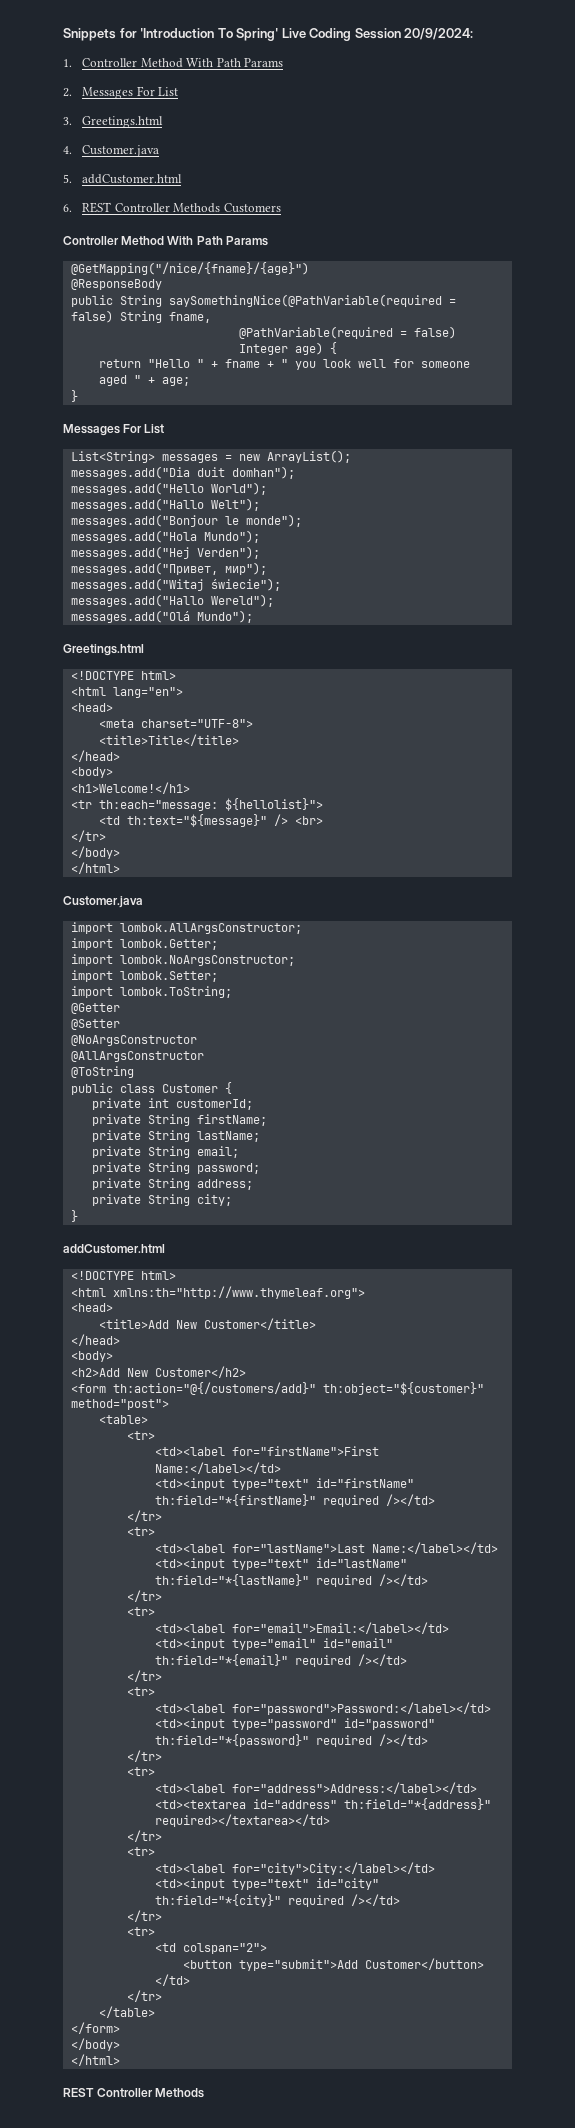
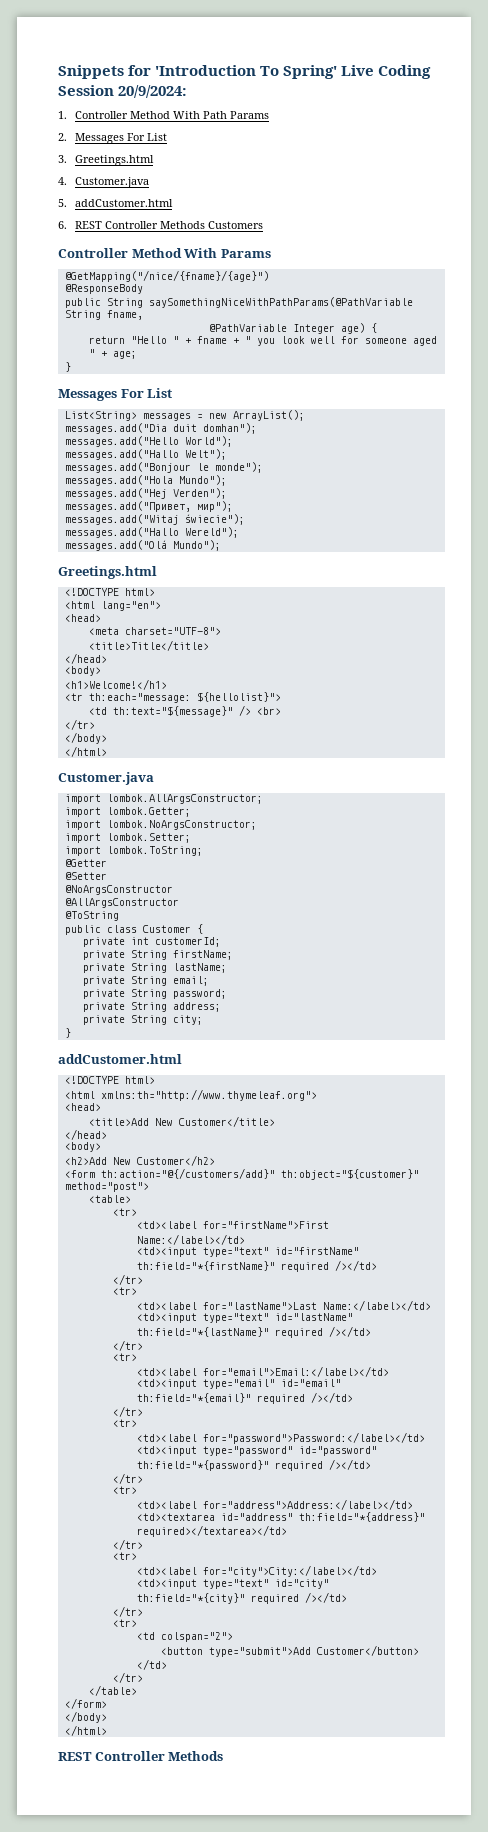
  6. REST Controller Methods Customers
- Controller Method With Path Params
+ Controller Method With Params
- public String saySomethingNice(@PathVariable(required = false) String fname,
+ public String saySomethingNiceWithPathParams(@PathVariable String fname,
- @PathVariable(required = false) Integer age) {
+ @PathVariable Integer age) {

